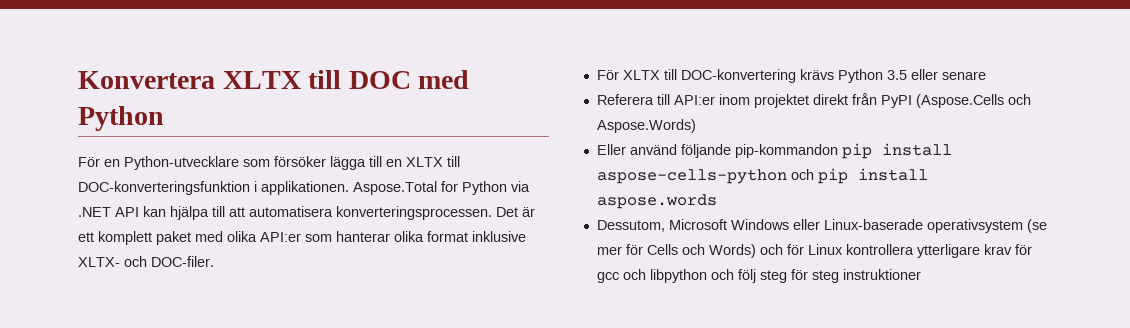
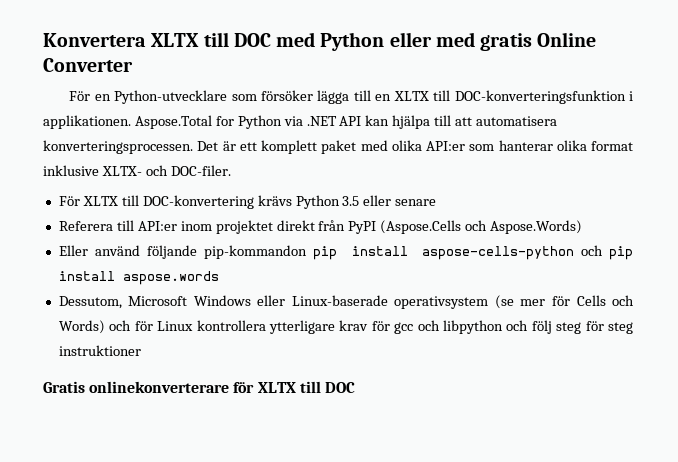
- Konvertera XLTX till DOC med Python
+ Konvertera XLTX till DOC med Python eller med gratis Online Converter
+ Gratis onlinekonverterare för XLTX till DOC

